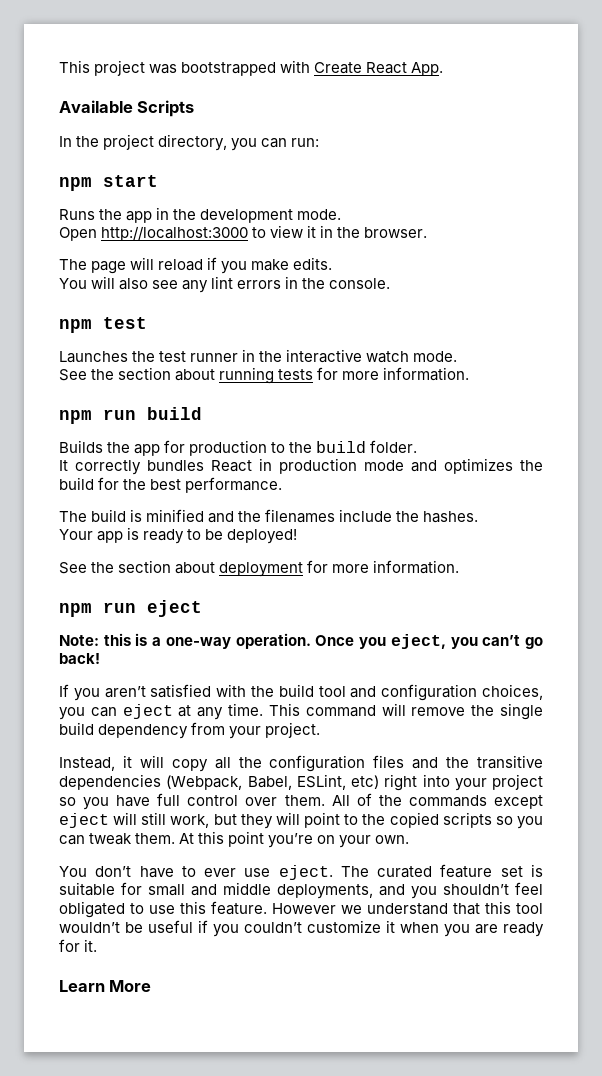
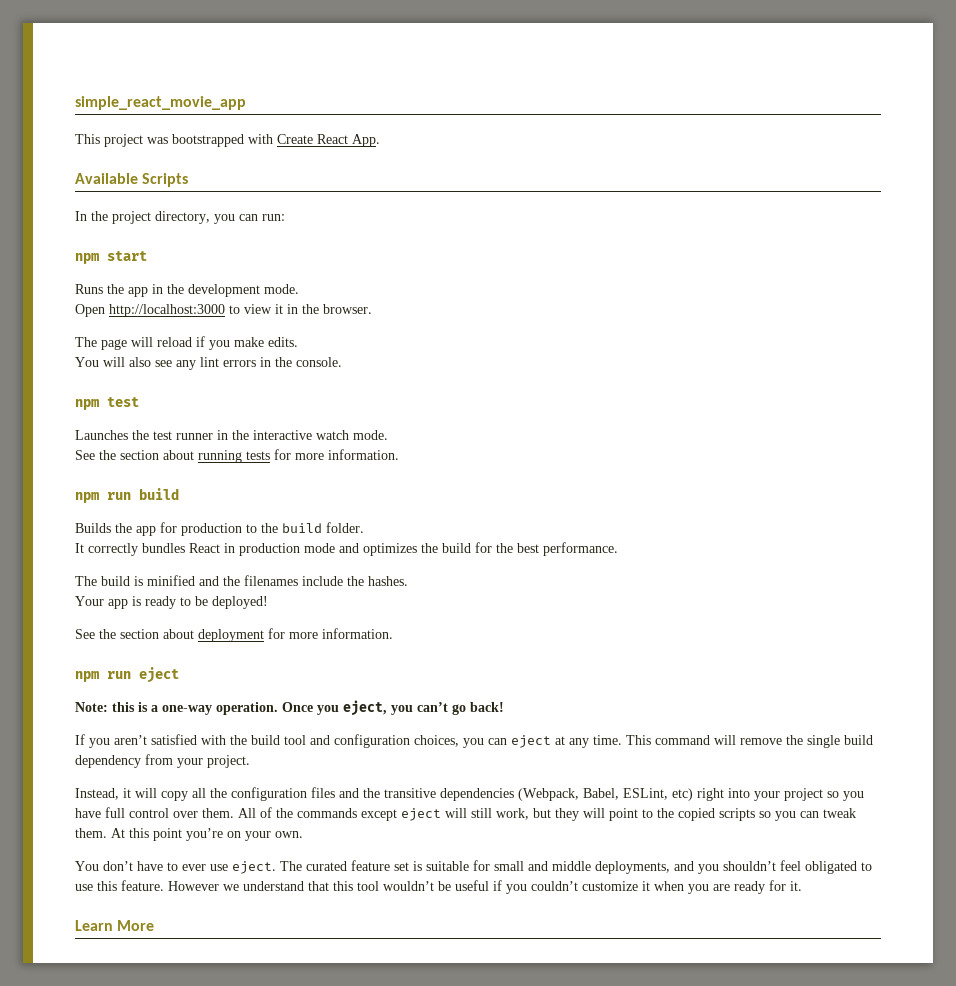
+ simple_react_movie_app

